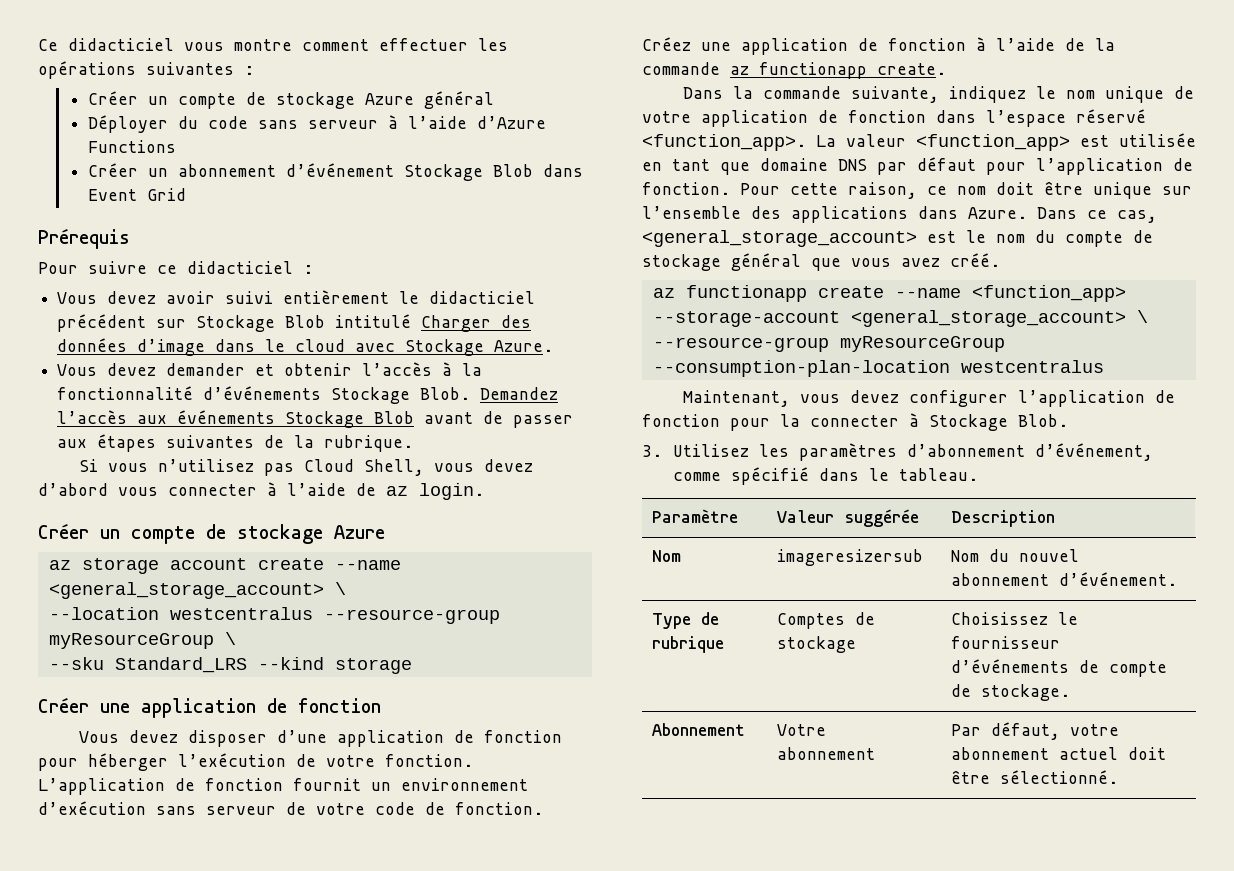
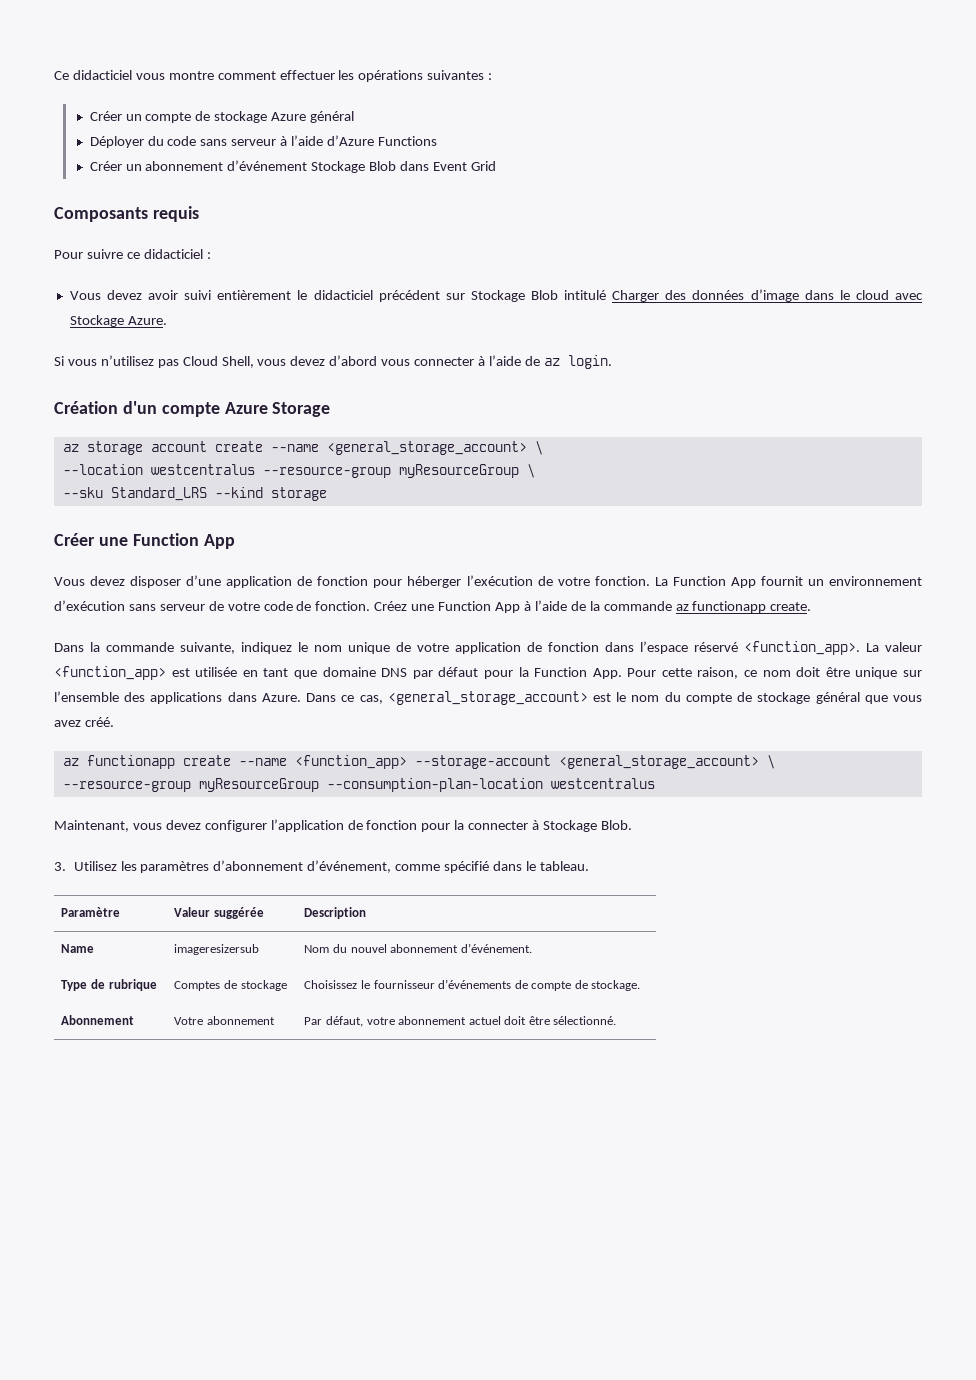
- Prérequis
+ Composants requis
- Vous devez demander et obtenir l’accès à la fonctionnalité d’événements Stockage Blob. Demandez l’accès aux événements Stockage Blob avant de passer aux étapes suivantes de la rubrique.
  Si vous n’utilisez pas Cloud Shell, vous devez d’abord vous connecter à l’aide de az login.
- Créer un compte de stockage Azure
+ Création d'un compte Azure Storage
- Créer une application de fonction
+ Créer une Function App
- L’application de fonction fournit un environnement d’exécution sans serveur de votre code de fonction.
+ La Function App fournit un environnement d’exécution sans serveur de votre code de fonction.
- Créez une application de fonction à l’aide de la commande az functionapp create.
+ Créez une Function App à l’aide de la commande az functionapp create.
- La valeur <function_app> est utilisée en tant que domaine DNS par défaut pour l’application de fonction. Pour cette raison, ce nom doit être unique sur l’ensemble des applications dans Azure.
+ La valeur <function_app> est utilisée en tant que domaine DNS par défaut pour la Function App. Pour cette raison, ce nom doit être unique sur l’ensemble des applications dans Azure.
- Nom | imageresizersub | Nom du nouvel abonnement d’événement.
+ Name | imageresizersub | Nom du nouvel abonnement d’événement.

